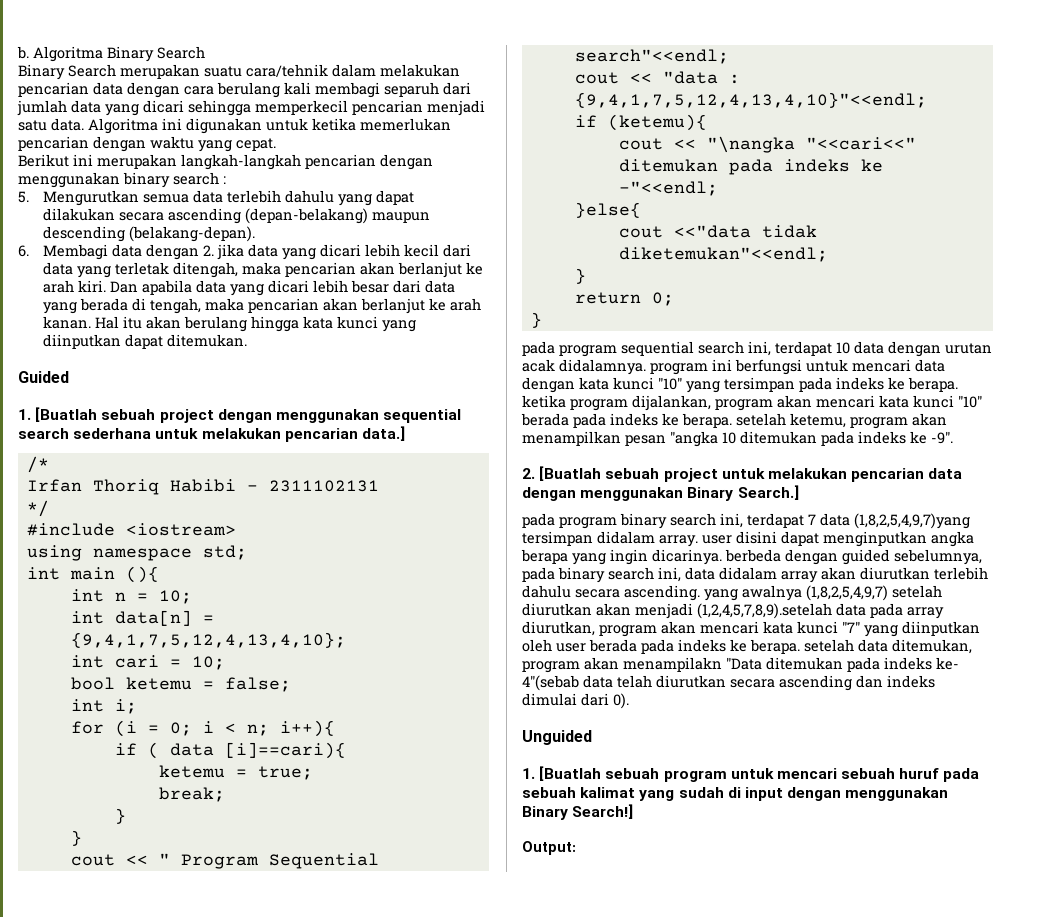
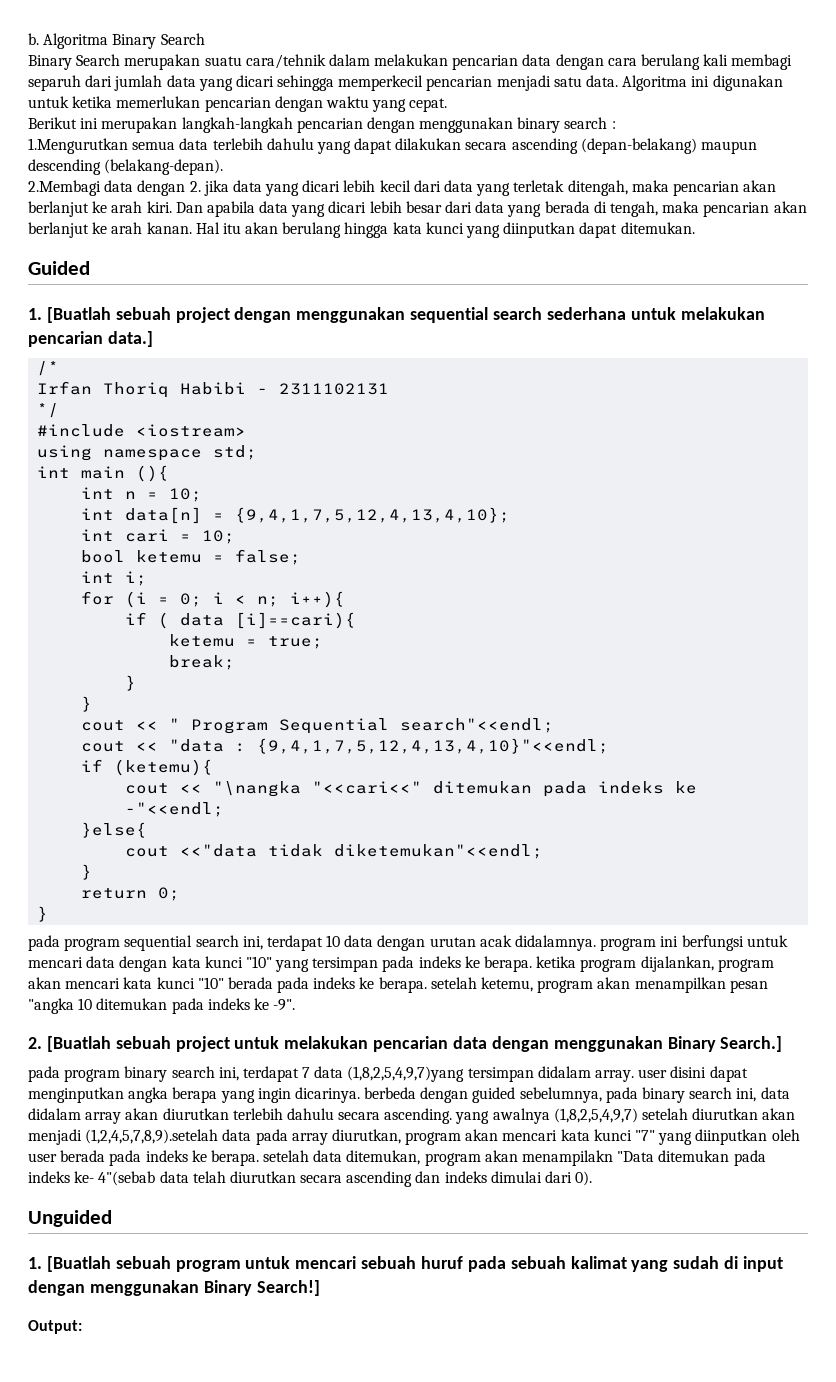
- 5. Mengurutkan semua data terlebih dahulu yang dapat dilakukan secara ascending (depan-belakang) maupun descending (belakang-depan).
+ 1.Mengurutkan semua data terlebih dahulu yang dapat dilakukan secara ascending (depan-belakang) maupun descending (belakang-depan).
- 6. Membagi data dengan 2. jika data yang dicari lebih kecil dari data yang terletak ditengah, maka pencarian akan berlanjut ke arah kiri.
+ 2.Membagi data dengan 2. jika data yang dicari lebih kecil dari data yang terletak ditengah, maka pencarian akan berlanjut ke arah kiri.

